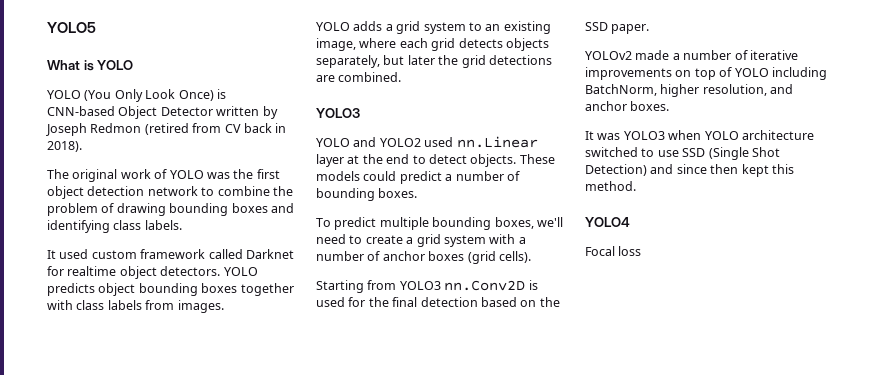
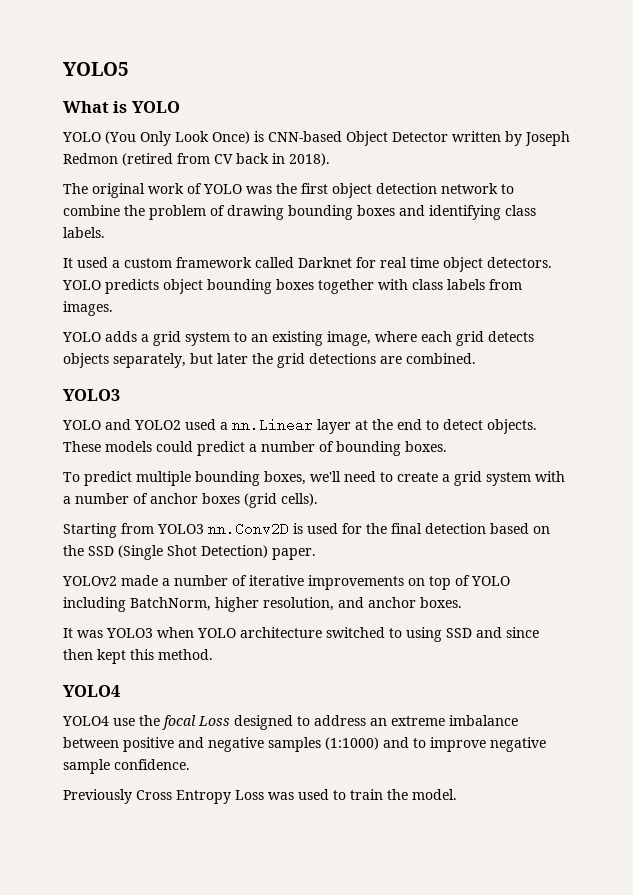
- It used custom framework called Darknet for realtime object detectors.
+ It used a custom framework called Darknet for real time object detectors.
- YOLO and YOLO2 used nn.Linear layer at the end to detect objects.
+ YOLO and YOLO2 used a nn.Linear layer at the end to detect objects.
- Starting from YOLO3 nn.Conv2D is used for the final detection based on the SSD paper.
+ Starting from YOLO3 nn.Conv2D is used for the final detection based on the SSD (Single Shot Detection) paper.
- It was YOLO3 when YOLO architecture switched to use SSD (Single Shot Detection) and since then kept this method.
+ It was YOLO3 when YOLO architecture switched to using SSD and since then kept this method.
- Focal loss
+ YOLO4 use the focal Loss designed to address an extreme imbalance between positive and negative samples (1:1000) and to improve negative sample confidence.
+ Previously Cross Entropy Loss was used to train the model.

